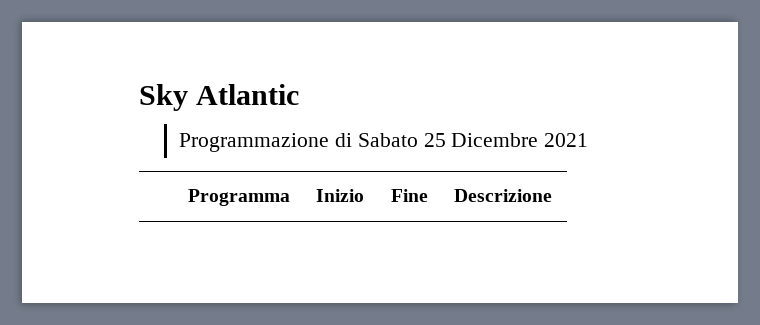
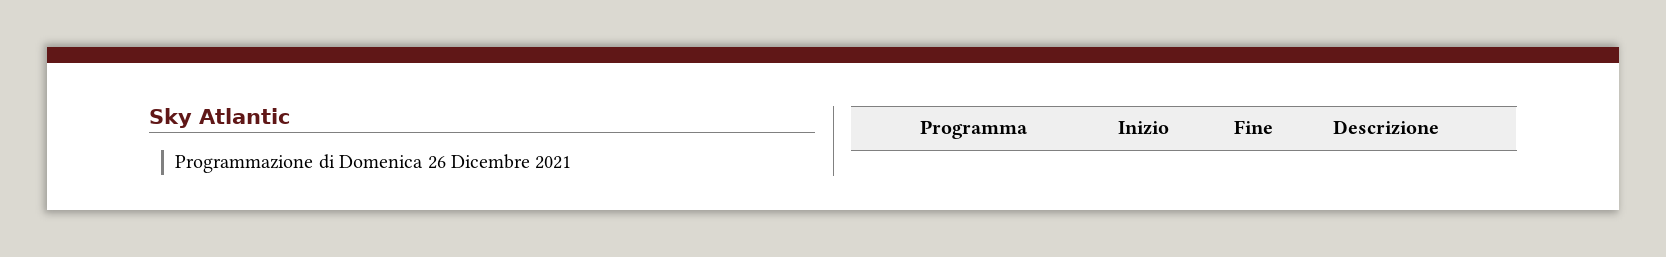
- Programmazione di Sabato 25 Dicembre 2021
+ Programmazione di Domenica 26 Dicembre 2021

